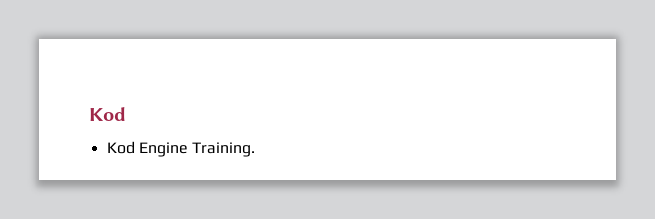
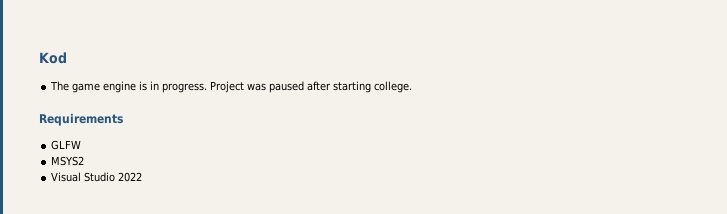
- Kod Engine Training.
+ The game engine is in progress. Project was paused after starting college.
+ Requirements
+ GLFW
+ MSYS2
+ Visual Studio 2022

